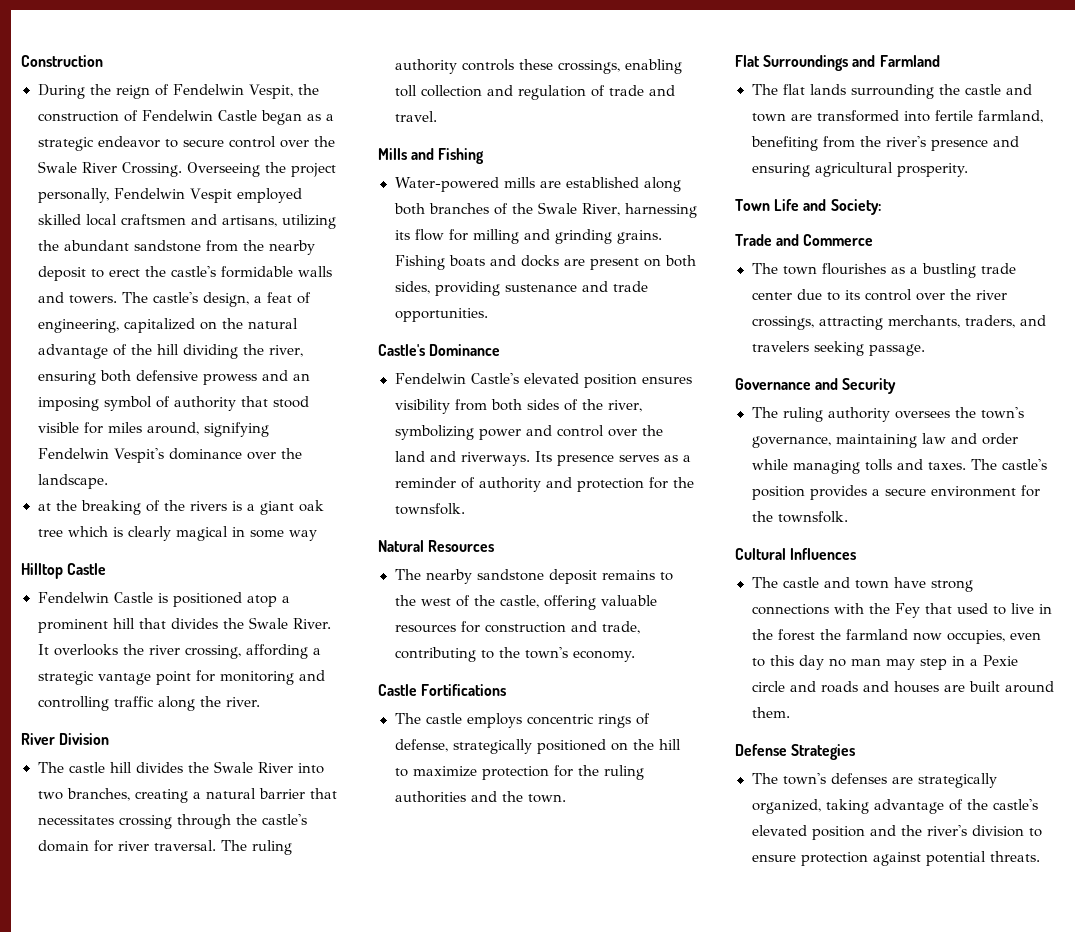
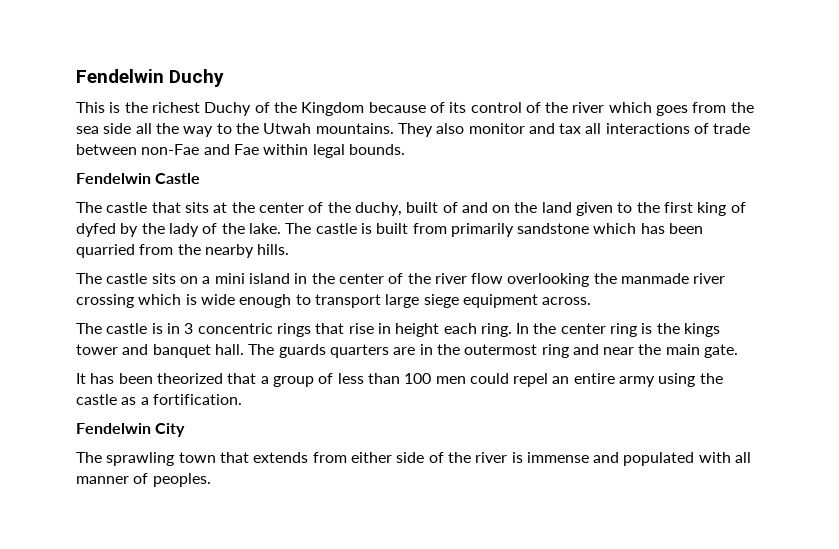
- Construction
- During the reign of Fendelwin Vespit, the construction of Fendelwin Castle began as a strategic endeavor to secure control over the Swale River Crossing. Overseeing the project personally, Fendelwin Vespit employed skilled local craftsmen and artisans, utilizing the abundant sandstone from the nearby deposit to erect the castle's formidable walls and towers. The castle's design, a feat of engineering, capitalized on the natural advantage of the hill dividing the river, ensuring both defensive prowess and an imposing symbol of authority that stood visible for miles around, signifying Fendelwin Vespit's dominance over the landscape.
- at the breaking of the rivers is a giant oak tree which is clearly magical in some way
- Hilltop Castle
- Fendelwin Castle is positioned atop a prominent hill that divides the Swale River. It overlooks the river crossing, affording a strategic vantage point for monitoring and controlling traffic along the river.
- River Division
- The castle hill divides the Swale River into two branches, creating a natural barrier that necessitates crossing through the castle's domain for river traversal. The ruling authority controls these crossings, enabling toll collection and regulation of trade and travel.
- Mills and Fishing
- Water-powered mills are established along both branches of the Swale River, harnessing its flow for milling and grinding grains. Fishing boats and docks are present on both sides, providing sustenance and trade opportunities.
- Castle's Dominance
- Fendelwin Castle's elevated position ensures visibility from both sides of the river, symbolizing power and control over the land and riverways. Its presence serves as a reminder of authority and protection for the townsfolk.
- Natural Resources
- The nearby sandstone deposit remains to the west of the castle, offering valuable resources for construction and trade, contributing to the town's economy.
- Castle Fortifications
- The castle employs concentric rings of defense, strategically positioned on the hill to maximize protection for the ruling authorities and the town.
- Flat Surroundings and Farmland
- The flat lands surrounding the castle and town are transformed into fertile farmland, benefiting from the river's presence and ensuring agricultural prosperity.
- Town Life and Society:
- Trade and Commerce
- The town flourishes as a bustling trade center due to its control over the river crossings, attracting merchants, traders, and travelers seeking passage.
- Governance and Security
- The ruling authority oversees the town's governance, maintaining law and order while managing tolls and taxes. The castle's position provides a secure environment for the townsfolk.
- Cultural Influences
- The castle and town have strong connections with the Fey that used to live in the forest the farmland now occupies, even to this day no man may step in a Pexie circle and roads and houses are built around them.
- Defense Strategies
- The town's defenses are strategically organized, taking advantage of the castle's elevated position and the river's division to ensure protection against potential threats.
+ Fendelwin Duchy
+ This is the richest Duchy of the Kingdom because of its control of the river which goes from the sea side all the way to the Utwah mountains. They also monitor and tax all interactions of trade between non-Fae and Fae within legal bounds.
+ Fendelwin Castle
+ The castle that sits at the center of the duchy, built of and on the land given to the first king of dyfed by the lady of the lake. The castle is built from primarily sandstone which has been quarried from the nearby hills.
+ The castle sits on a mini island in the center of the river flow overlooking the manmade river crossing which is wide enough to transport large siege equipment across.
+ The castle is in 3 concentric rings that rise in height each ring. In the center ring is the kings tower and banquet hall. The guards quarters are in the outermost ring and near the main gate.
+ It has been theorized that a group of less than 100 men could repel an entire army using the castle as a fortification.
+ Fendelwin City
+ The sprawling town that extends from either side of the river is immense and populated with all manner of peoples.

